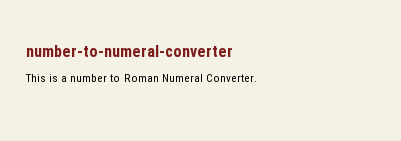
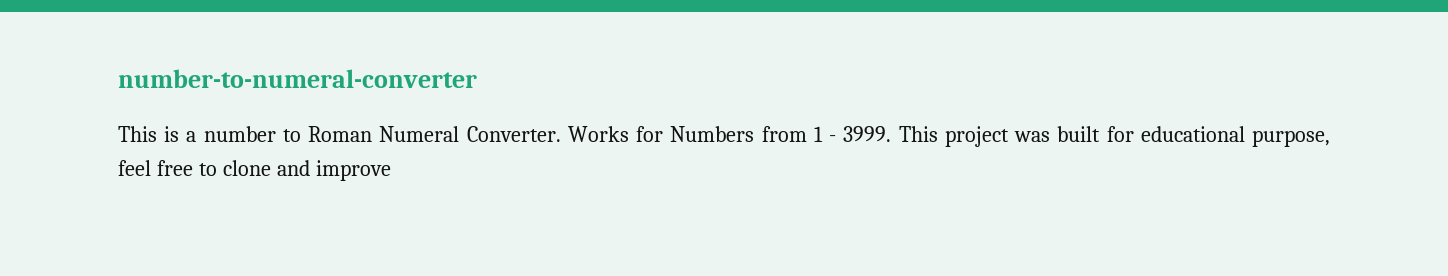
+ Works for Numbers from 1 - 3999. This project was built for educational purpose, feel free to clone and improve

